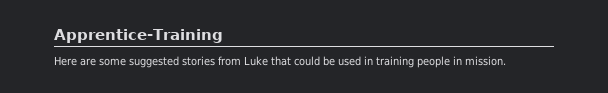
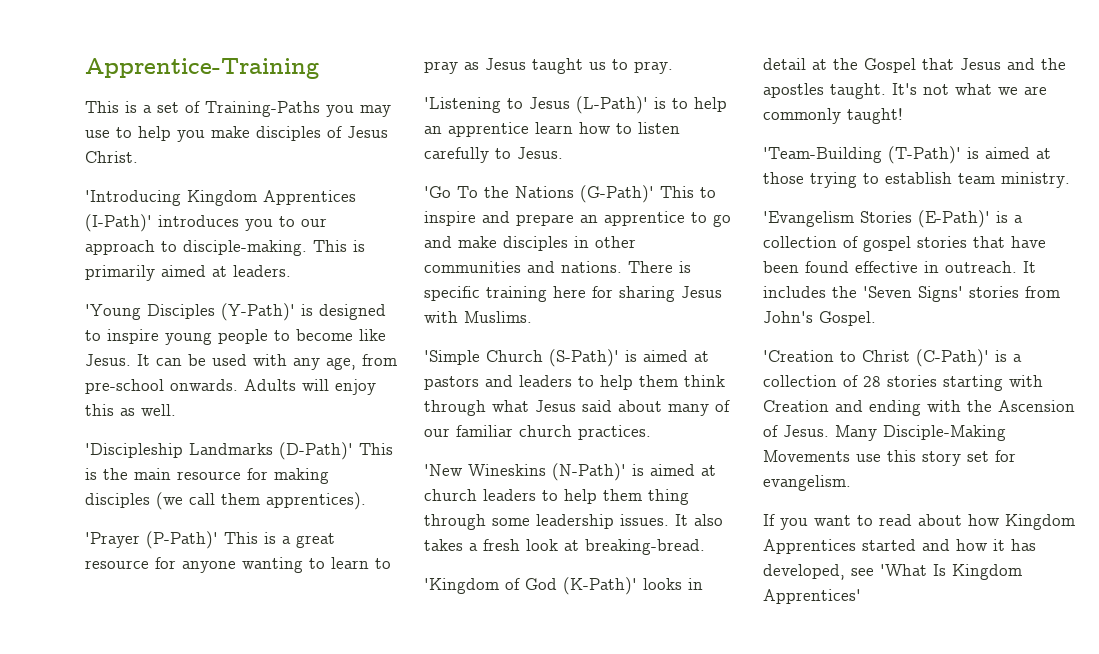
- Here are some suggested stories from Luke that could be used in training people in mission.
+ This is a set of Training-Paths you may use to help you make disciples of Jesus Christ.
+ 'Introducing Kingdom Apprentices (I-Path)' introduces you to our approach to disciple-making. This is primarily aimed at leaders.
+ 'Young Disciples (Y-Path)' is designed to inspire young people to become like Jesus. It can be used with any age, from pre-school onwards. Adults will enjoy this as well.
+ 'Discipleship Landmarks (D-Path)' This is the main resource for making disciples (we call them apprentices).
+ 'Prayer (P-Path)' This is a great resource for anyone wanting to learn to pray as Jesus taught us to pray.
+ 'Listening to Jesus (L-Path)' is to help an apprentice learn how to listen carefully to Jesus.
+ 'Go To the Nations (G-Path)' This to inspire and prepare an apprentice to go and make disciples in other communities and nations. There is specific training here for sharing Jesus with Muslims.
+ 'Simple Church (S-Path)' is aimed at pastors and leaders to help them think through what Jesus said about many of our familiar church practices.
+ 'New Wineskins (N-Path)' is aimed at church leaders to help them thing through some leadership issues. It also takes a fresh look at breaking-bread.
+ 'Kingdom of God (K-Path)' looks in detail at the Gospel that Jesus and the apostles taught. It's not what we are commonly taught!
+ 'Team-Building (T-Path)' is aimed at those trying to establish team ministry.
+ 'Evangelism Stories (E-Path)' is a collection of gospel stories that have been found effective in outreach. It includes the 'Seven Signs' stories from John's Gospel.
+ 'Creation to Christ (C-Path)' is a collection of 28 stories starting with Creation and ending with the Ascension of Jesus. Many Disciple-Making Movements use this story set for evangelism.
+ If you want to read about how Kingdom Apprentices started and how it has developed, see 'What Is Kingdom Apprentices'

